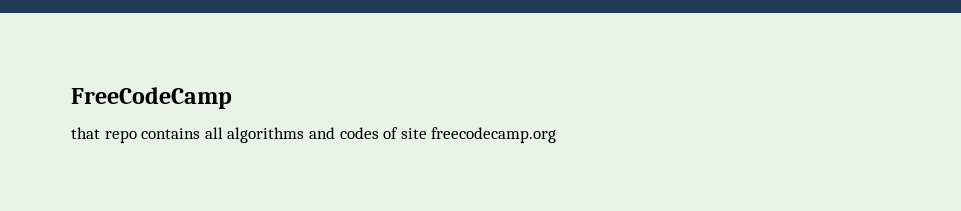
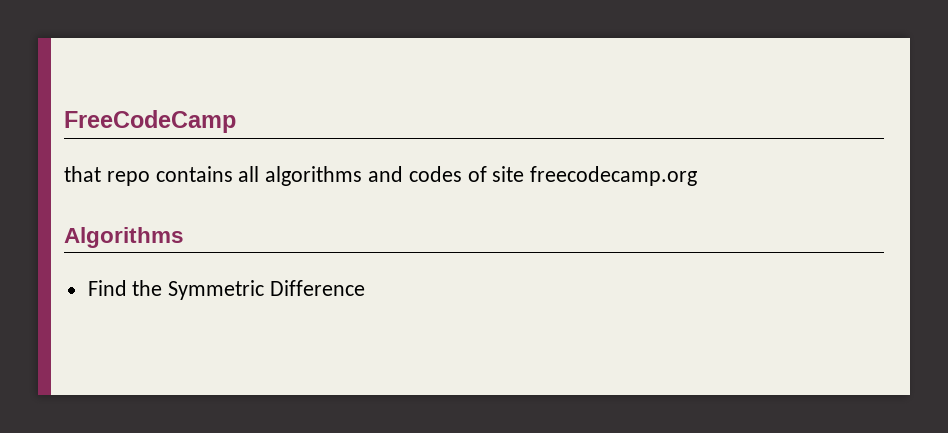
+ Algorithms
+ Find the Symmetric Difference

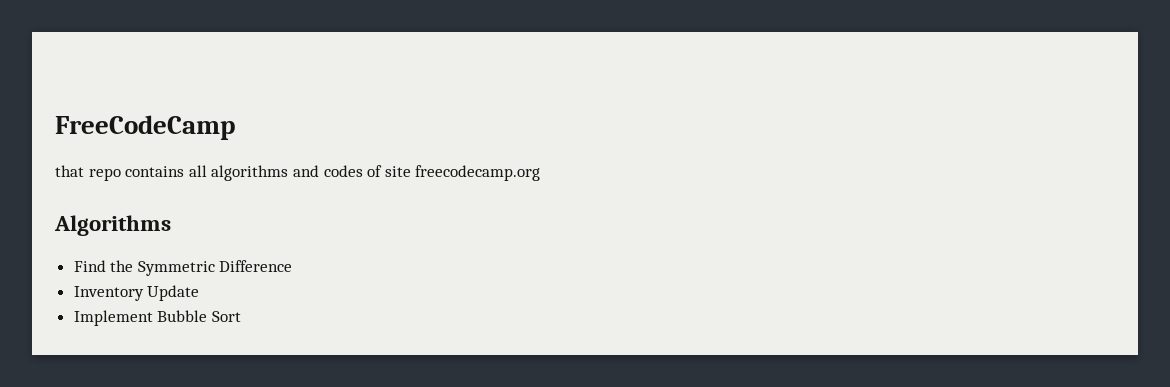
+ Inventory Update
+ Implement Bubble Sort

